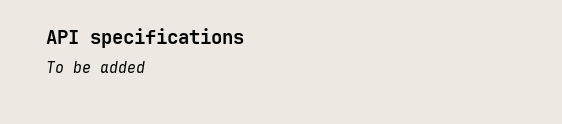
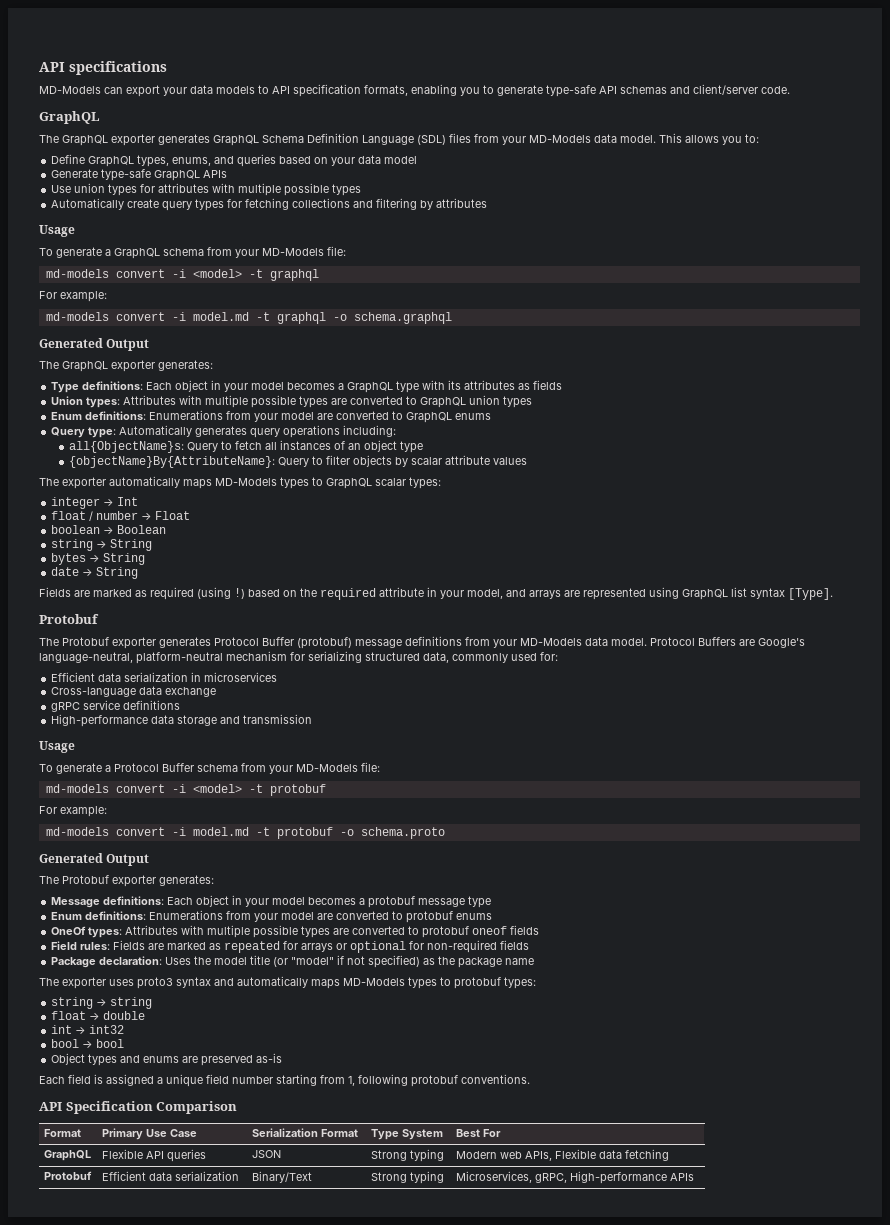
- To be added
+ MD-Models can export your data models to API specification formats, enabling you to generate type-safe API schemas and client/server code.
+ GraphQL
+ The GraphQL exporter generates GraphQL Schema Definition Language (SDL) files from your MD-Models data model. This allows you to:
+ Define GraphQL types, enums, and queries based on your data model
+ Generate type-safe GraphQL APIs
+ Use union types for attributes with multiple possible types
+ Automatically create query types for fetching collections and filtering by attributes
+ Usage
+ To generate a GraphQL schema from your MD-Models file:
+ md-models convert -i <model> -t graphql
+ For example:
+ md-models convert -i model.md -t graphql -o schema.graphql
+ Generated Output
+ The GraphQL exporter generates:
+ Type definitions: Each object in your model becomes a GraphQL type with its attributes as fields
+ Union types: Attributes with multiple possible types are converted to GraphQL union types
+ Enum definitions: Enumerations from your model are converted to GraphQL enums
+ Query type: Automatically generates query operations including:
+ all{ObjectName}s: Query to fetch all instances of an object type
+ {objectName}By{AttributeName}: Query to filter objects by scalar attribute values
+ The exporter automatically maps MD-Models types to GraphQL scalar types:
+ integer → Int
+ float / number → Float
+ boolean → Boolean
+ string → String
+ bytes → String
+ date → String
+ Fields are marked as required (using !) based on the required attribute in your model, and arrays are represented using GraphQL list syntax [Type].
+ Protobuf
+ The Protobuf exporter generates Protocol Buffer (protobuf) message definitions from your MD-Models data model. Protocol Buffers are Google's language-neutral, platform-neutral mechanism for serializing structured data, commonly used for:
+ Efficient data serialization in microservices
+ Cross-language data exchange
+ gRPC service definitions
+ High-performance data storage and transmission
+ Usage
+ To generate a Protocol Buffer schema from your MD-Models file:
+ md-models convert -i <model> -t protobuf
+ For example:
+ md-models convert -i model.md -t protobuf -o schema.proto
+ Generated Output
+ The Protobuf exporter generates:
+ Message definitions: Each object in your model becomes a protobuf message type
+ Enum definitions: Enumerations from your model are converted to protobuf enums
+ OneOf types: Attributes with multiple possible types are converted to protobuf oneof fields
+ Field rules: Fields are marked as repeated for arrays or optional for non-required fields
+ Package declaration: Uses the model title (or "model" if not specified) as the package name
+ The exporter uses proto3 syntax and automatically maps MD-Models types to protobuf types:
+ string → string
+ float → double
+ int → int32
+ bool → bool
+ Object types and enums are preserved as-is
+ Each field is assigned a unique field number starting from 1, following protobuf conventions.
+ API Specification Comparison
+ Format | Primary Use Case | Serialization Format | Type System | Best For
+ GraphQL | Flexible API queries | JSON | Strong typing | Modern web APIs, Flexible data fetching
+ Protobuf | Efficient data serialization | Binary/Text | Strong typing | Microservices, gRPC, High-performance APIs

